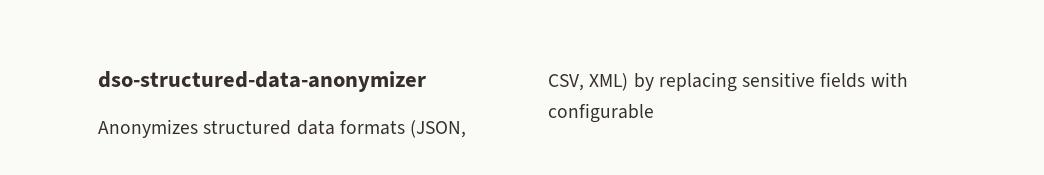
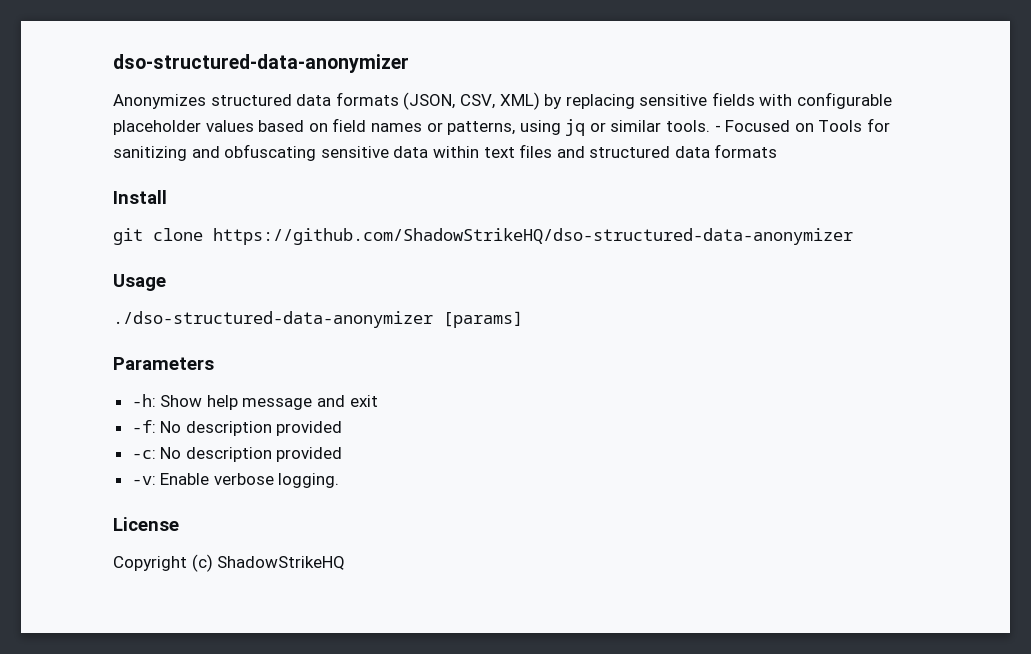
- Anonymizes structured data formats (JSON, CSV, XML) by replacing sensitive fields with configurable
+ Anonymizes structured data formats (JSON, CSV, XML) by replacing sensitive fields with configurable placeholder values based on field names or patterns, using jq or similar tools. - Focused on Tools for sanitizing and obfuscating sensitive data within text files and structured data formats
+ Install
+ git clone https://github.com/ShadowStrikeHQ/dso-structured-data-anonymizer
+ Usage
+ ./dso-structured-data-anonymizer [params]
+ Parameters
+ -h: Show help message and exit
+ -f: No description provided
+ -c: No description provided
+ -v: Enable verbose logging.
+ License
+ Copyright (c) ShadowStrikeHQ

